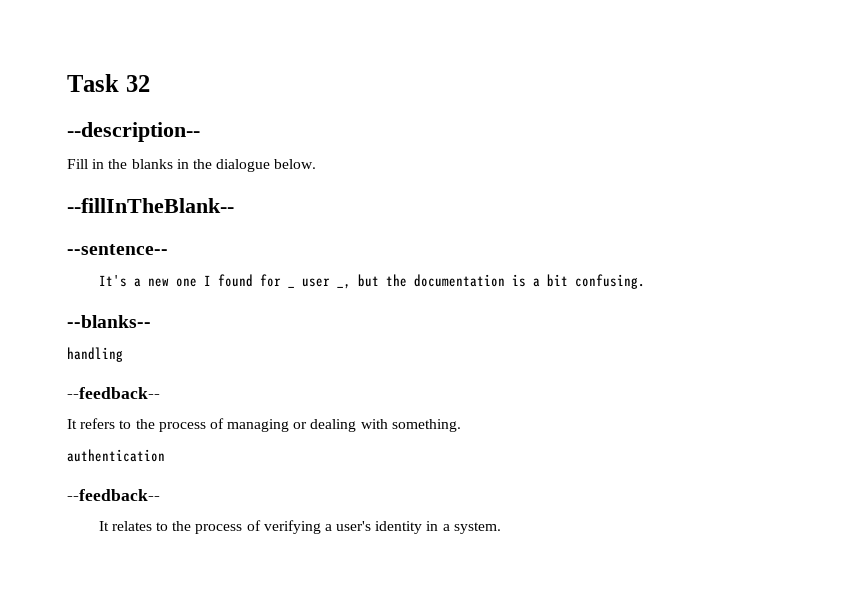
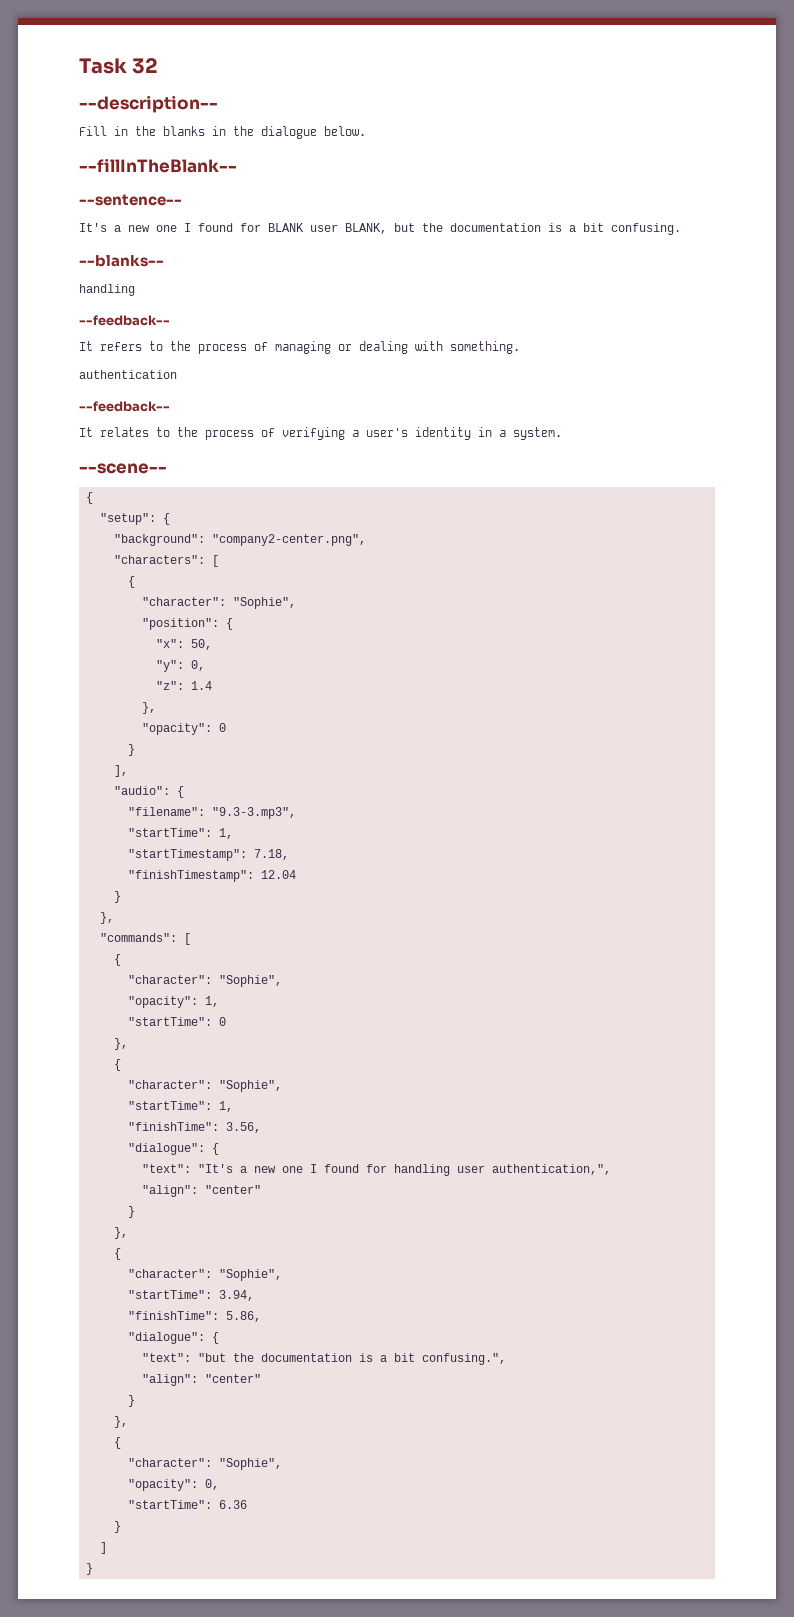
- It's a new one I found for _ user _, but the documentation is a bit confusing.
+ It's a new one I found for BLANK user BLANK, but the documentation is a bit confusing.
+ --scene--
+ {
+ "setup": {
+ "background": "company2-center.png",
+ "characters": [
+ {
+ "character": "Sophie",
+ "position": {
+ "x": 50,
+ "y": 0,
+ "z": 1.4
+ },
+ "opacity": 0
+ }
+ ],
+ "audio": {
+ "filename": "9.3-3.mp3",
+ "startTime": 1,
+ "startTimestamp": 7.18,
+ "finishTimestamp": 12.04
+ }
+ },
+ "commands": [
+ {
+ "character": "Sophie",
+ "opacity": 1,
+ "startTime": 0
+ },
+ {
+ "character": "Sophie",
+ "startTime": 1,
+ "finishTime": 3.56,
+ "dialogue": {
+ "text": "It's a new one I found for handling user authentication,",
+ "align": "center"
+ }
+ },
+ {
+ "character": "Sophie",
+ "startTime": 3.94,
+ "finishTime": 5.86,
+ "dialogue": {
+ "text": "but the documentation is a bit confusing.",
+ "align": "center"
+ }
+ },
+ {
+ "character": "Sophie",
+ "opacity": 0,
+ "startTime": 6.36
+ }
+ ]
+ }

